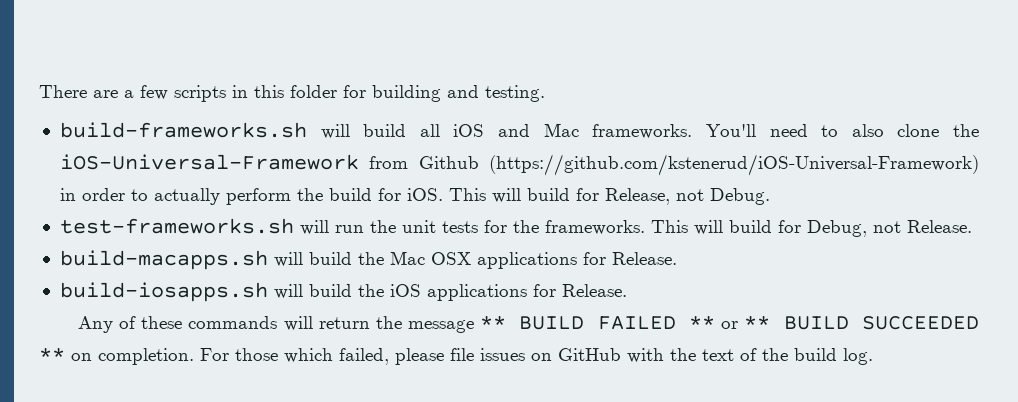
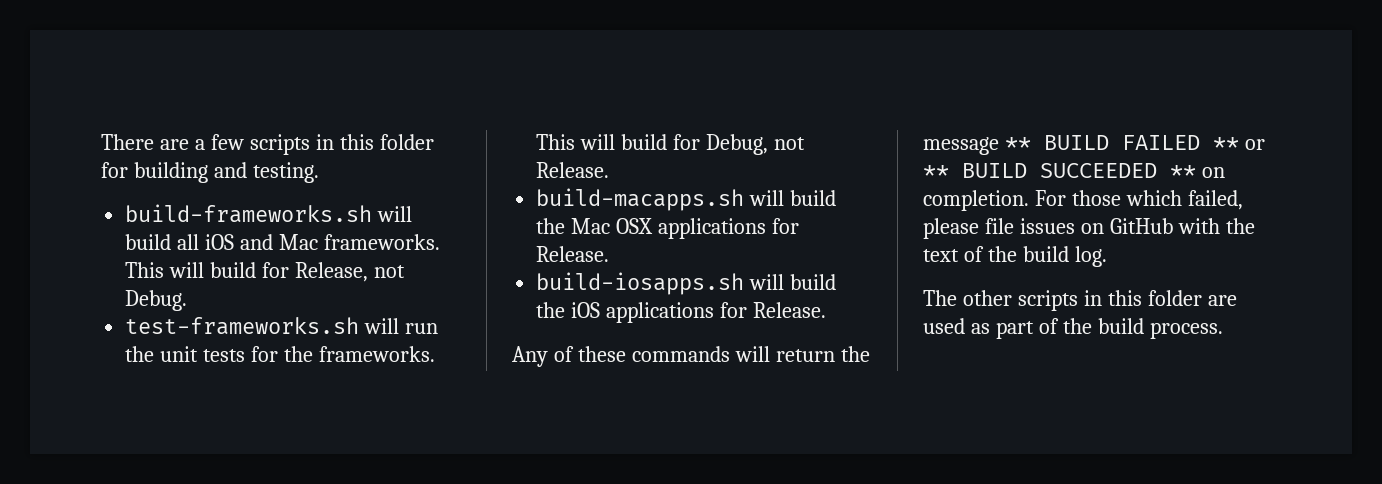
- You'll need to also clone the iOS-Universal-Framework from Github (https://github.com/kstenerud/iOS-Universal-Framework) in order to actually perform the build for iOS.
+ The other scripts in this folder are used as part of the build process.

